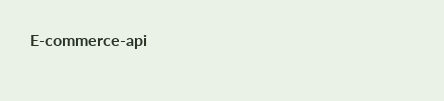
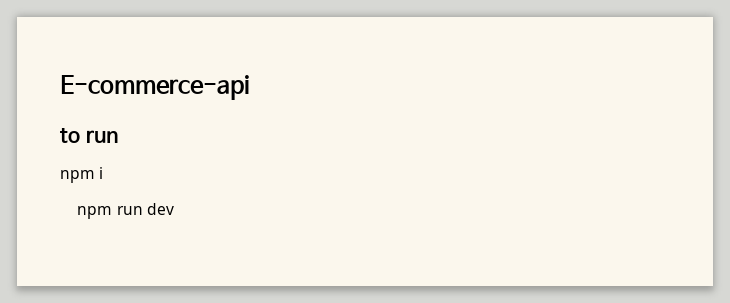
+ to run
+ npm i
+ npm run dev

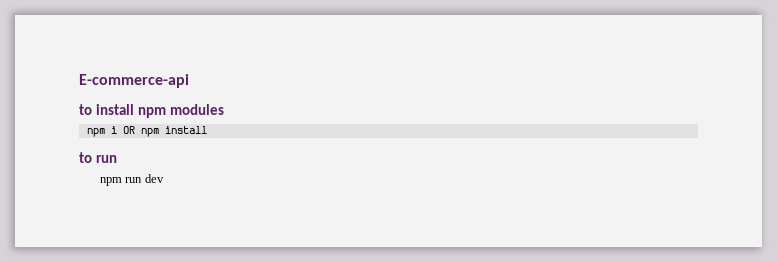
+ to install npm modules
+ npm i OR npm install
- npm i

